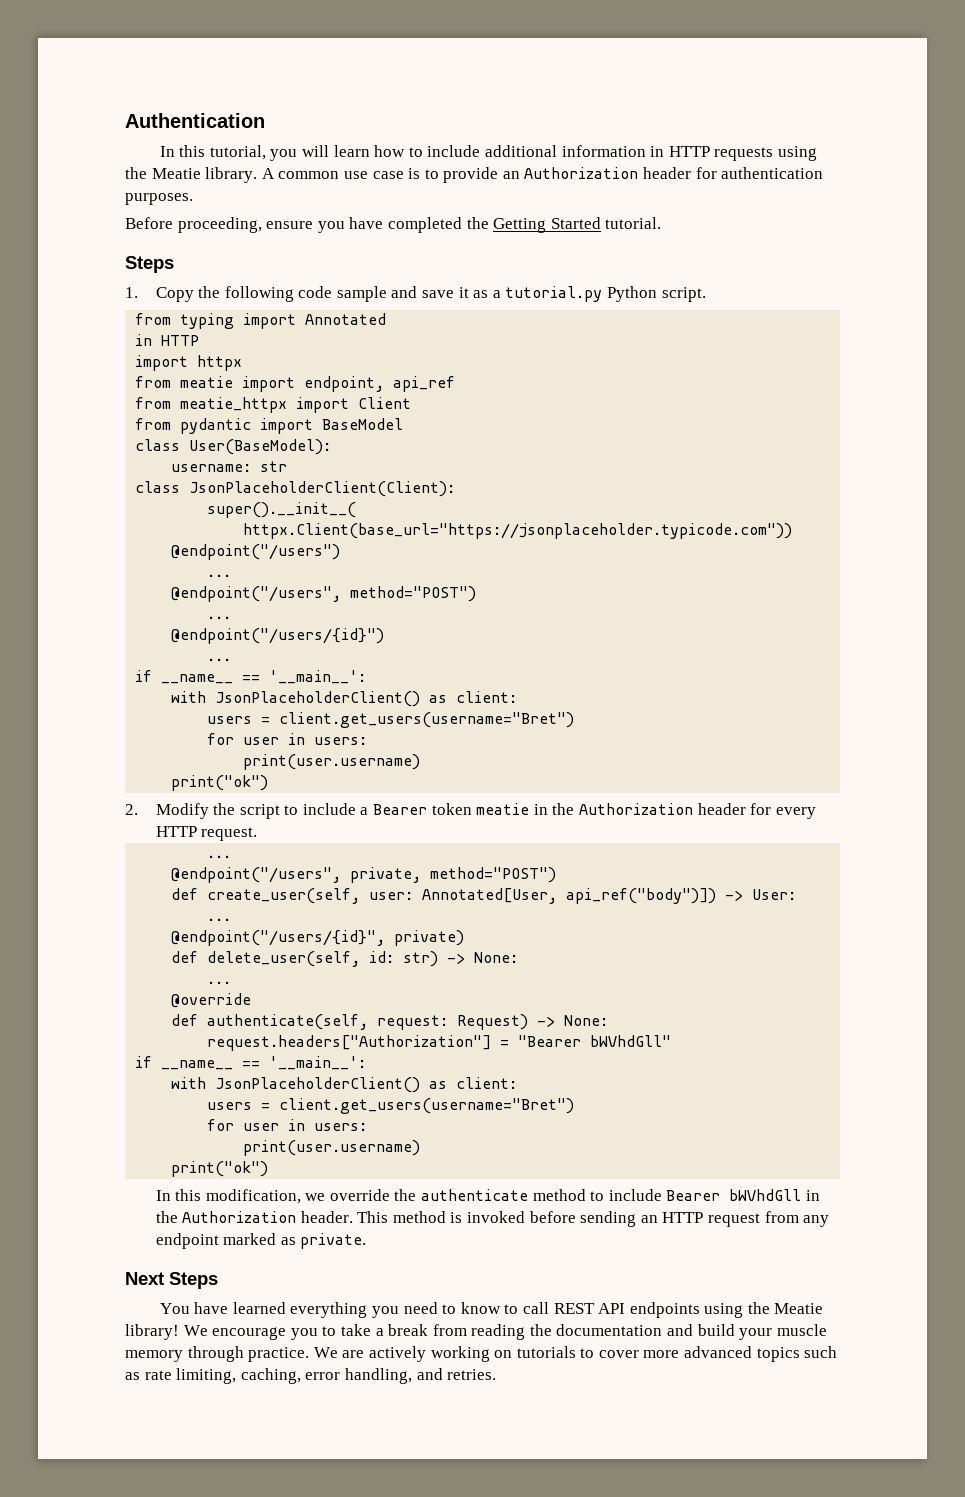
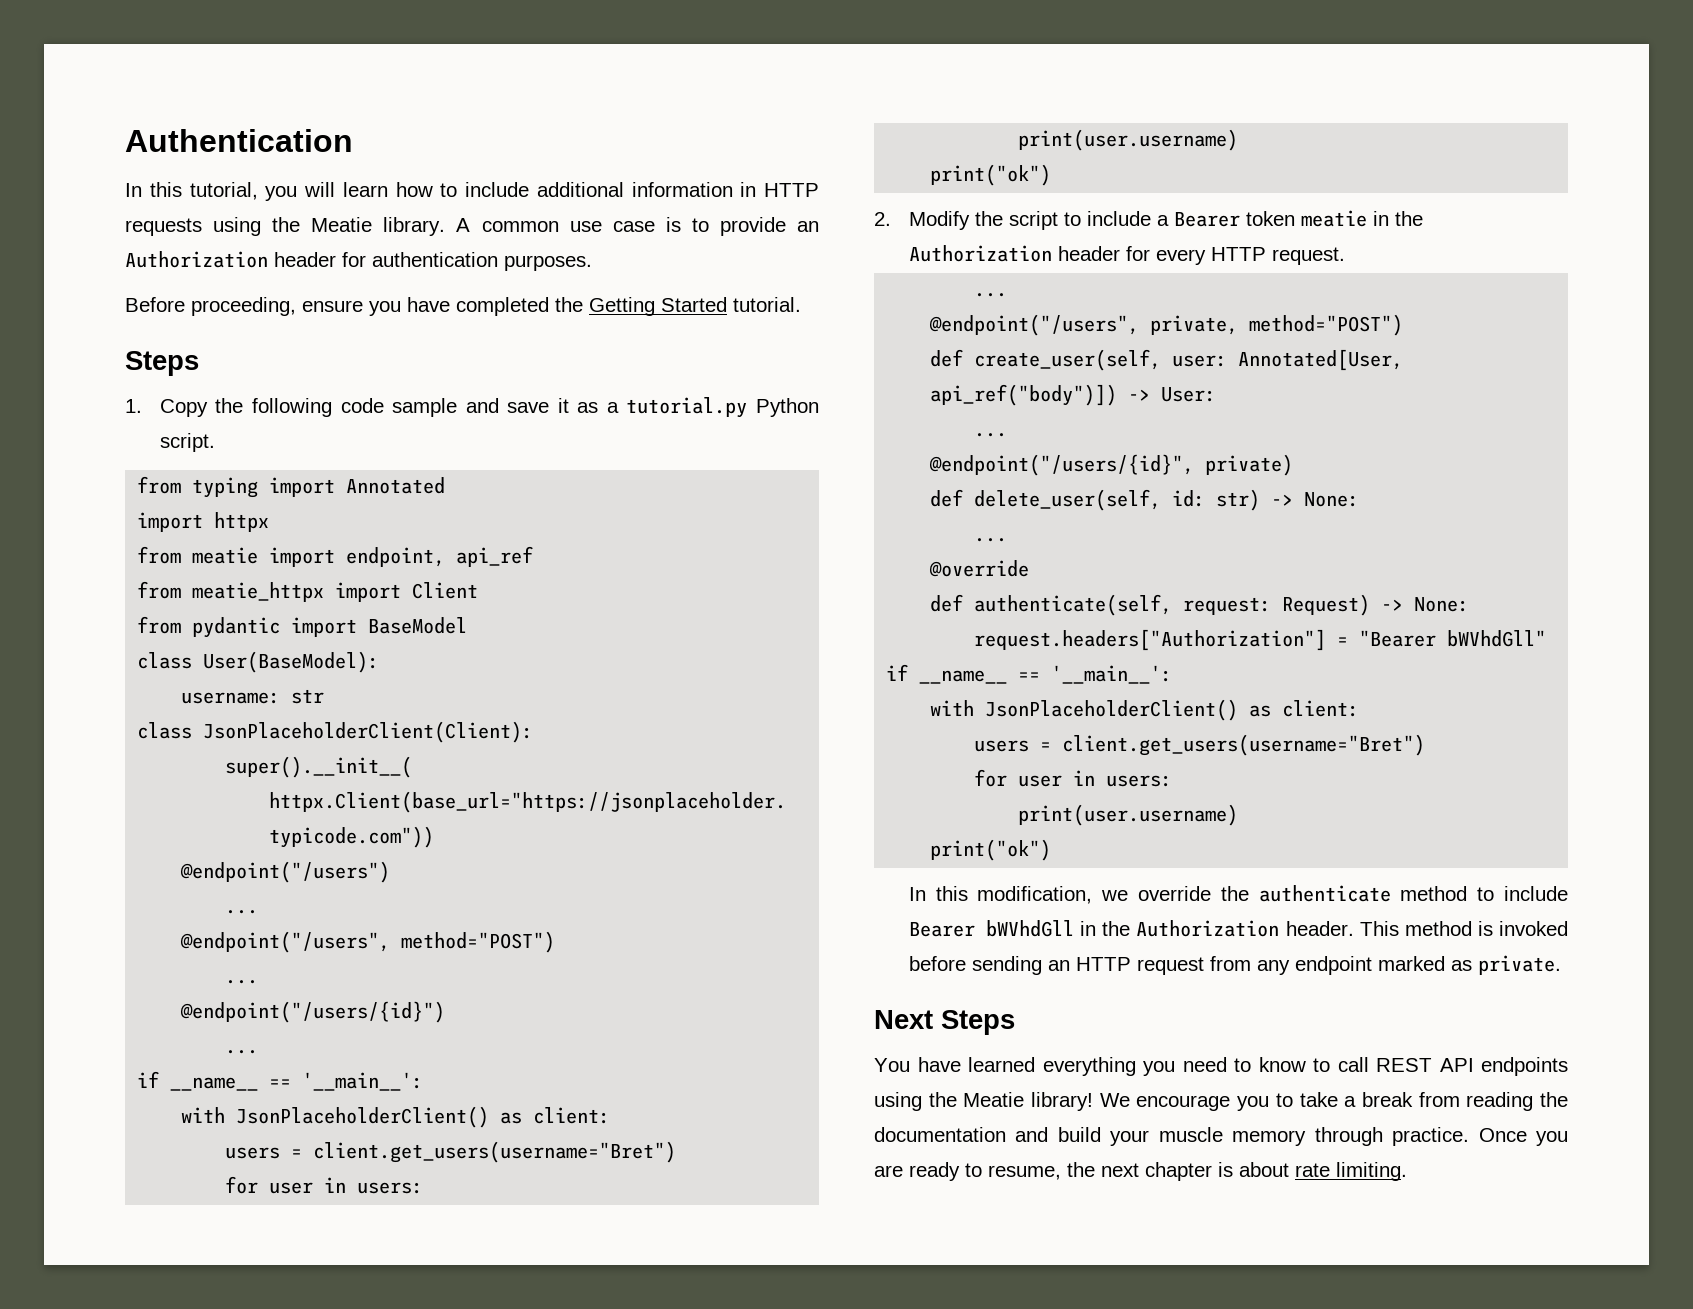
  from typing import Annotated
- in HTTP
- We are actively working on tutorials to cover more advanced topics such as rate limiting, caching, error handling, and retries.
+ Once you are ready to resume, the next chapter is about rate limiting.

